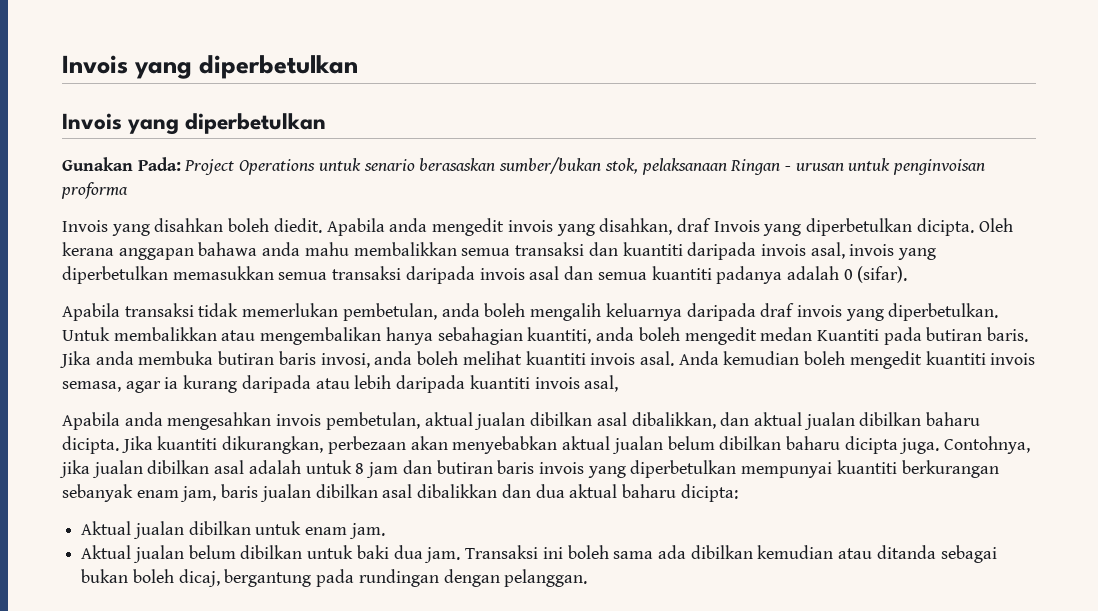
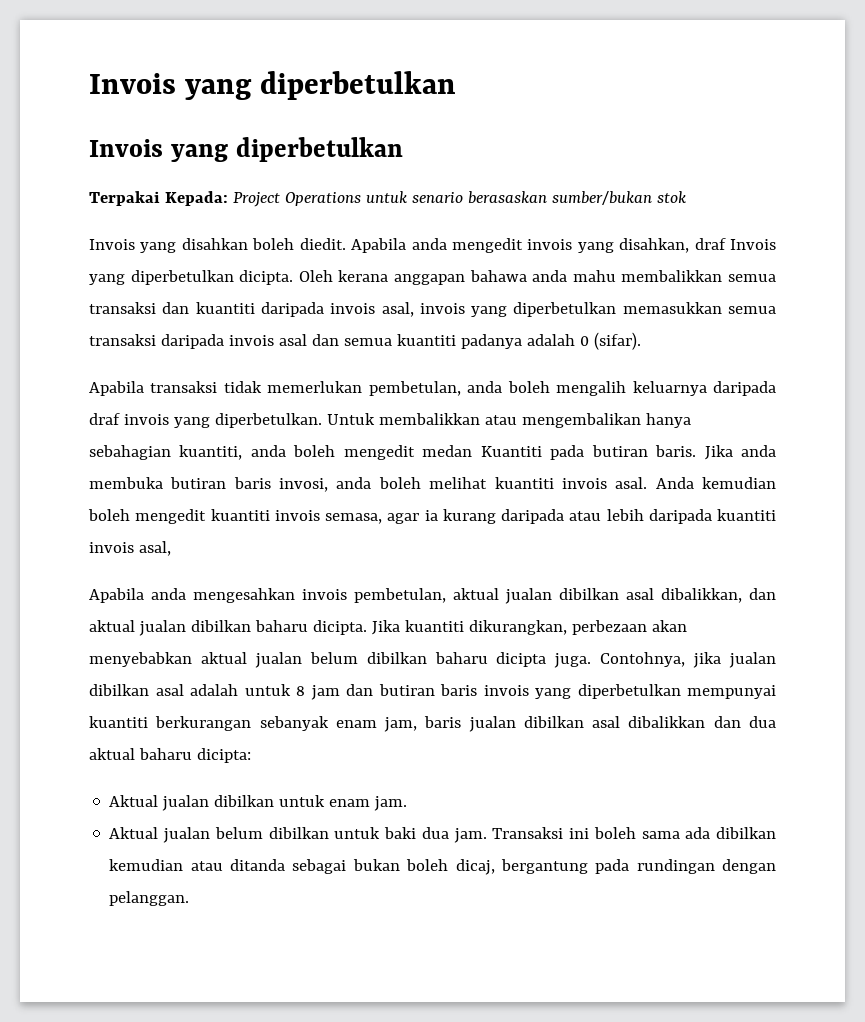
- Gunakan Pada: Project Operations untuk senario berasaskan sumber/bukan stok, pelaksanaan Ringan - urusan untuk penginvoisan proforma
+ Terpakai Kepada: Project Operations untuk senario berasaskan sumber/bukan stok

